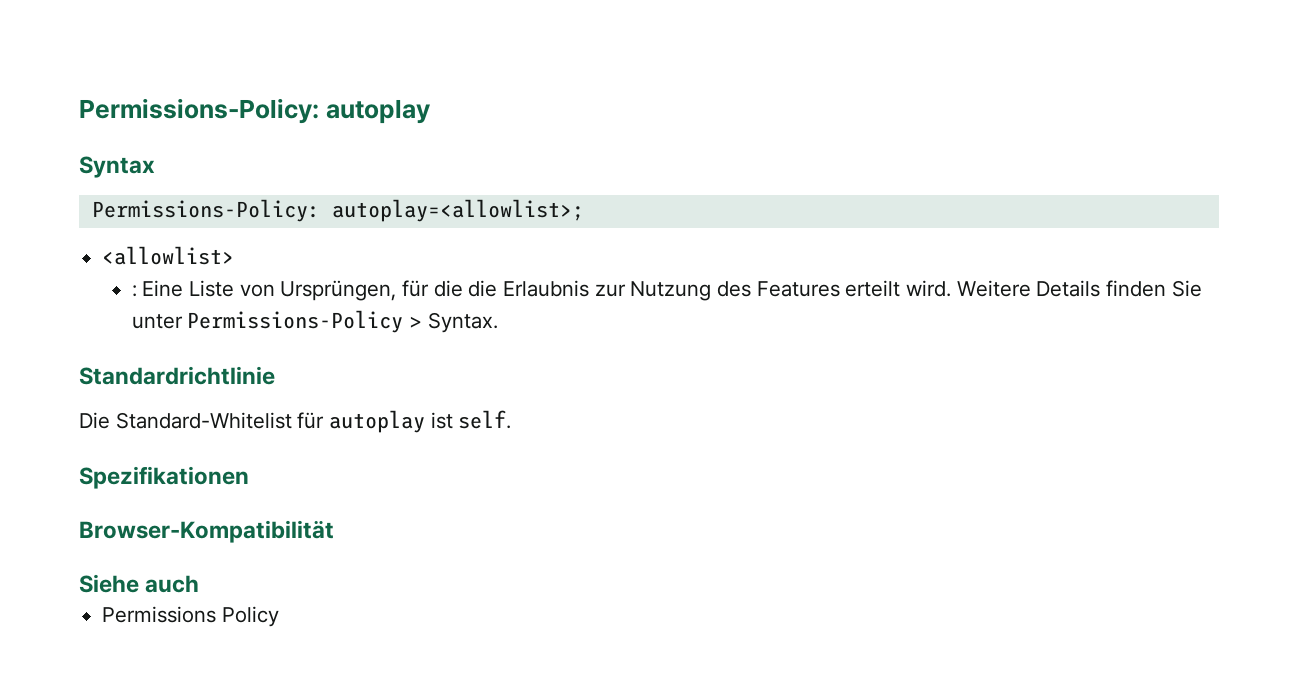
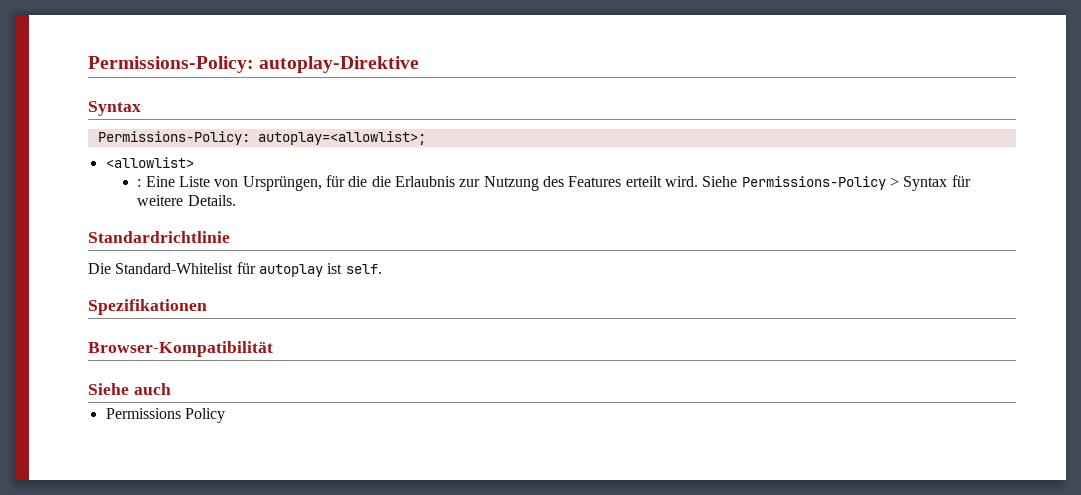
- Permissions-Policy: autoplay
+ Permissions-Policy: autoplay-Direktive
- Weitere Details finden Sie unter Permissions-Policy > Syntax.
+ Siehe Permissions-Policy > Syntax für weitere Details.

